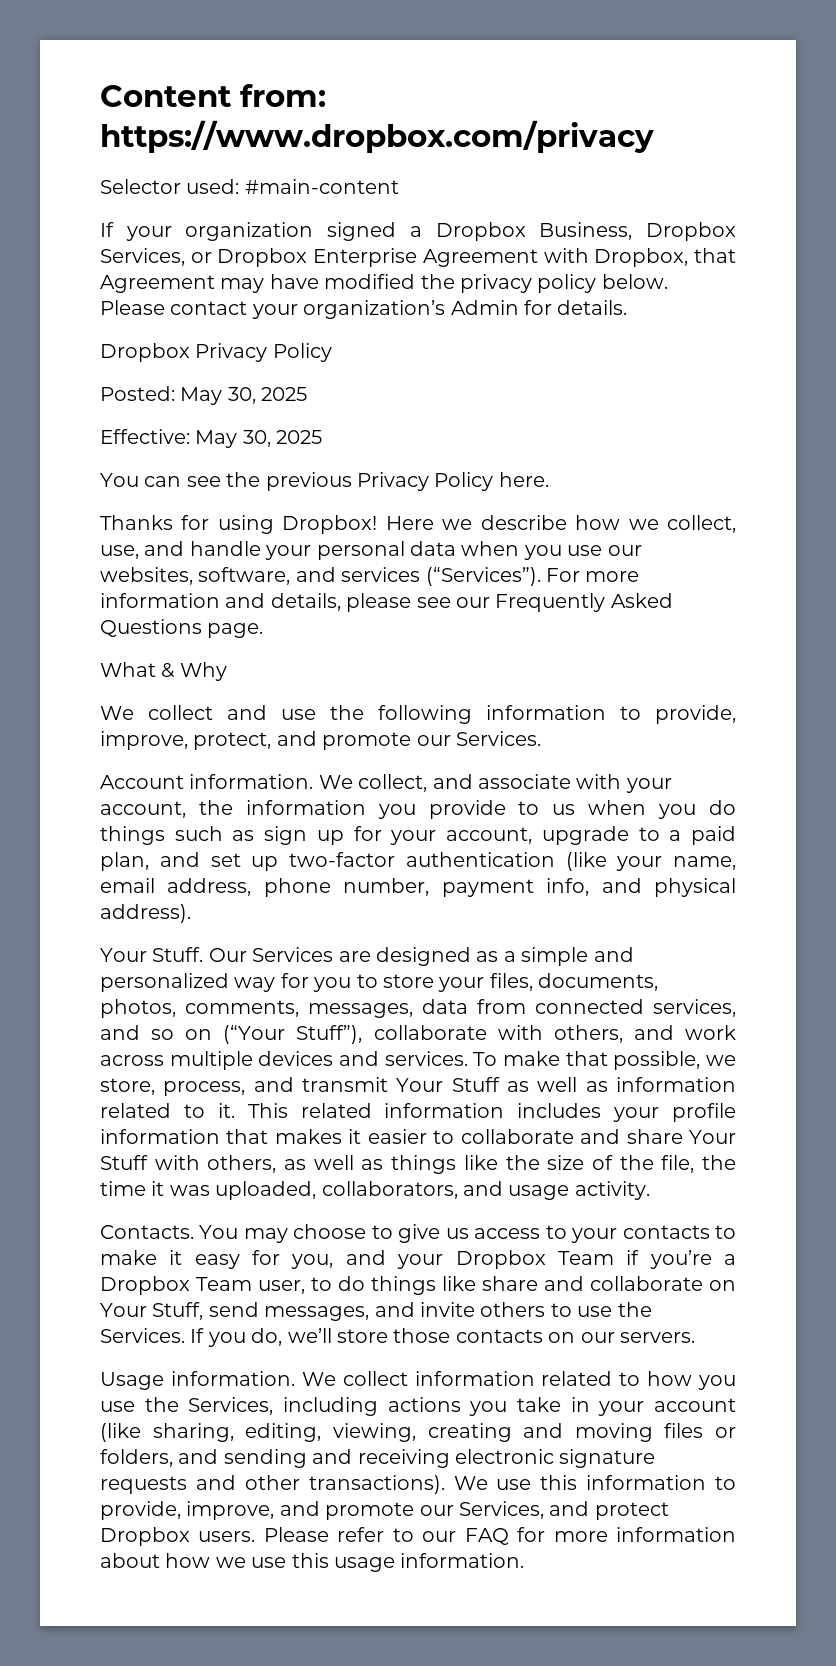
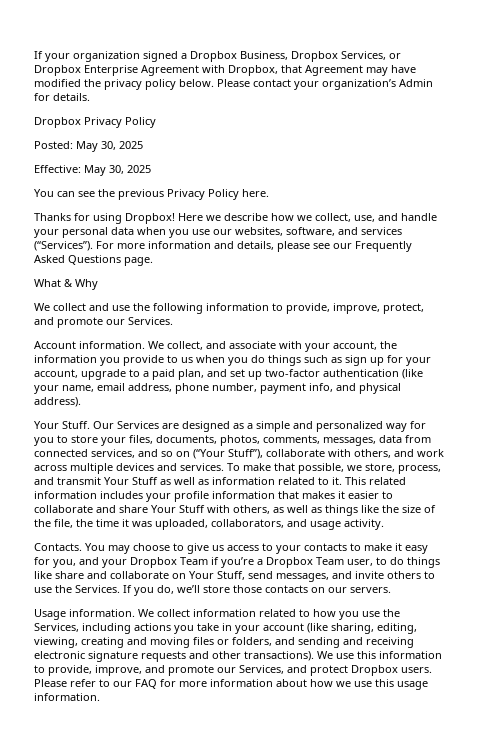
- Content from: https://www.dropbox.com/privacy
- Selector used: #main-content

